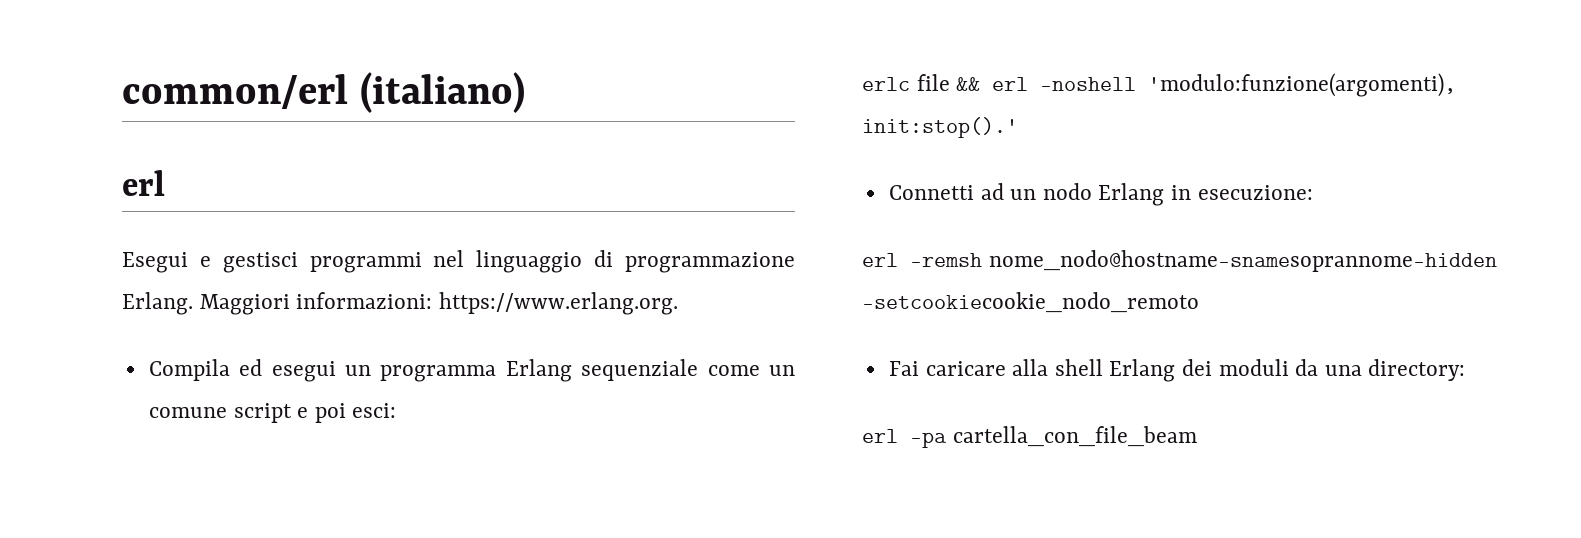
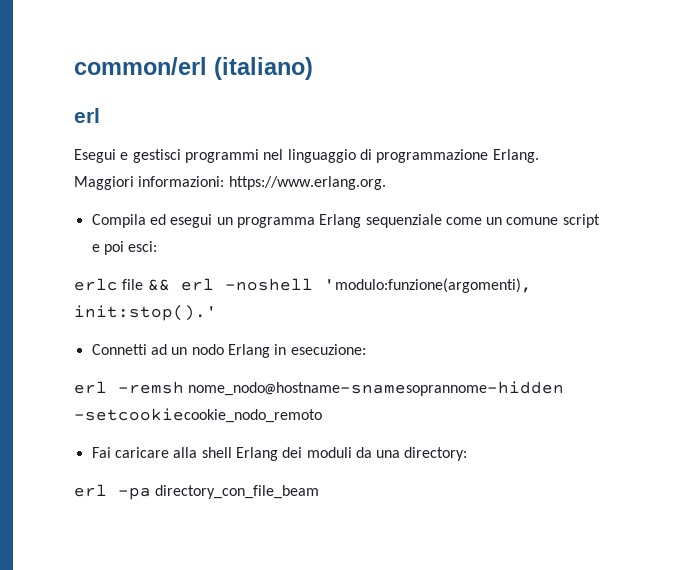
- erl -pa cartella_con_file_beam
+ erl -pa directory_con_file_beam

